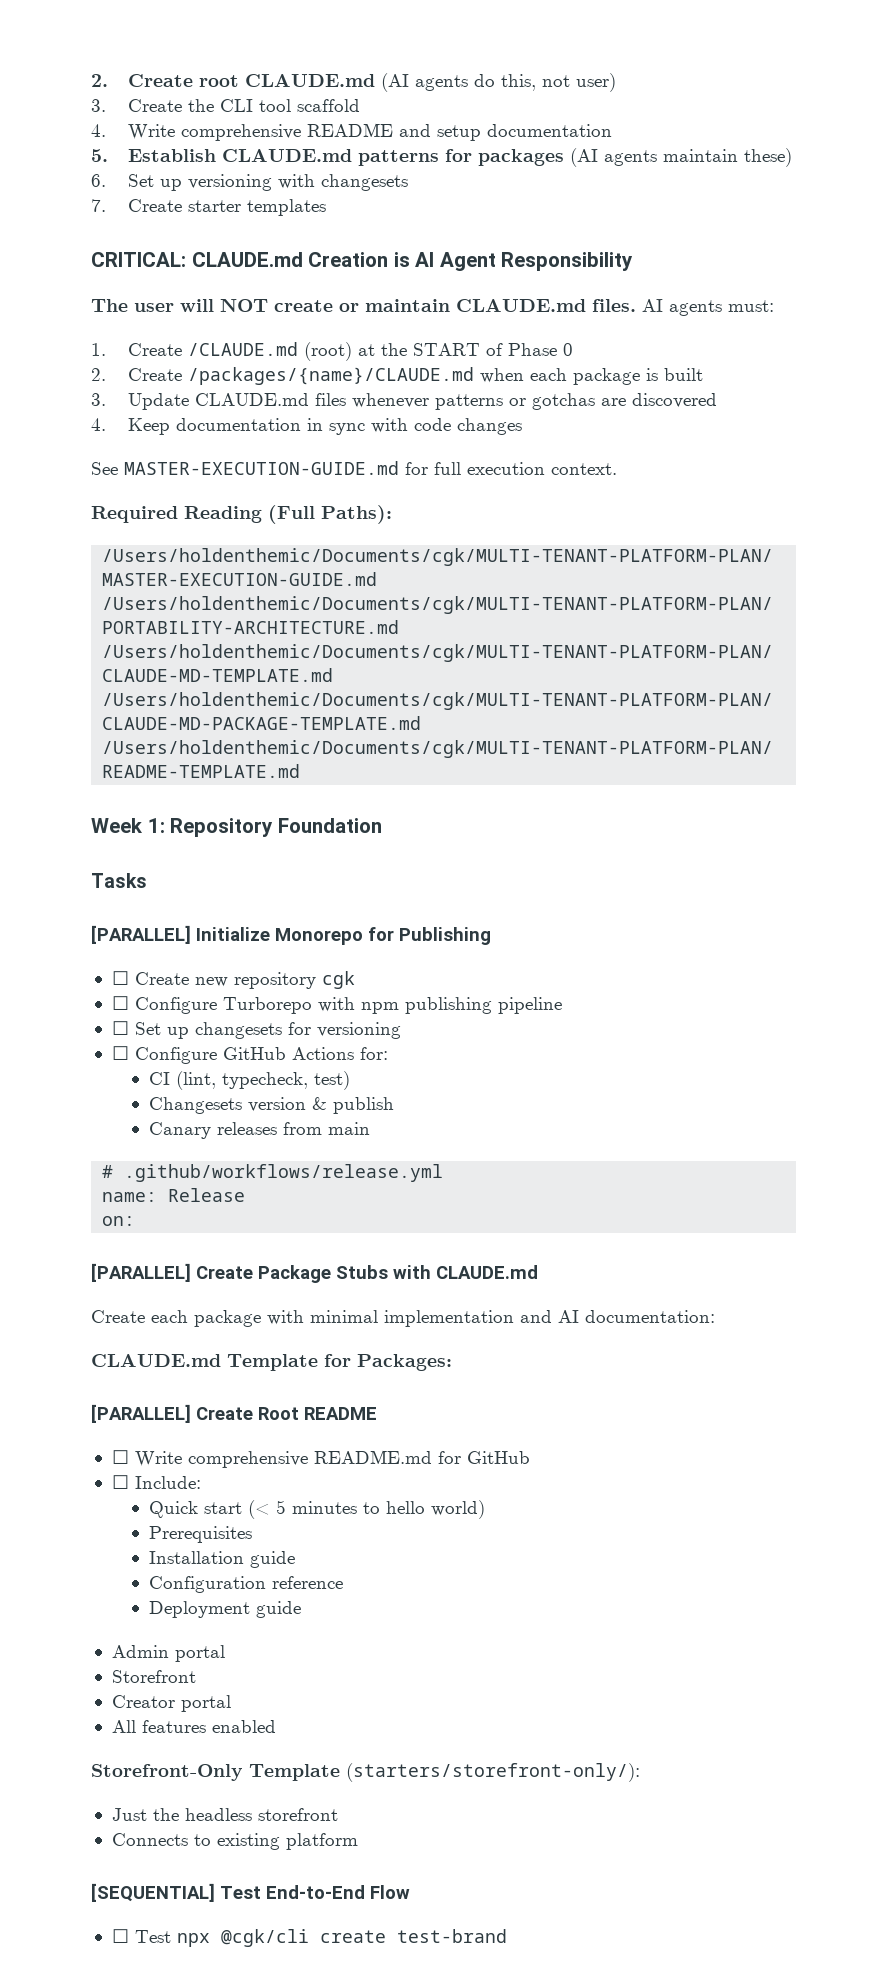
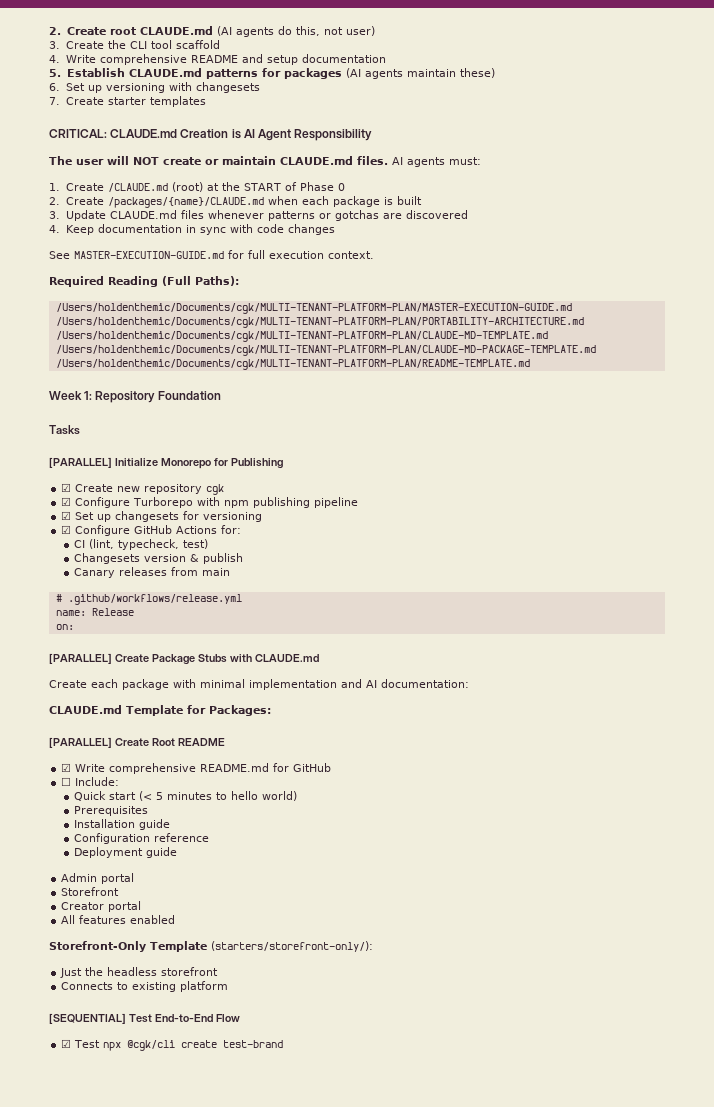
- ☐ Create new repository cgk
+ ☑ Create new repository cgk
- ☐ Configure Turborepo with npm publishing pipeline
+ ☑ Configure Turborepo with npm publishing pipeline
- ☐ Set up changesets for versioning
+ ☑ Set up changesets for versioning
- ☐ Configure GitHub Actions for:
+ ☑ Configure GitHub Actions for:
- ☐ Write comprehensive README.md for GitHub
+ ☑ Write comprehensive README.md for GitHub
- ☐ Test npx @cgk/cli create test-brand
+ ☑ Test npx @cgk/cli create test-brand

